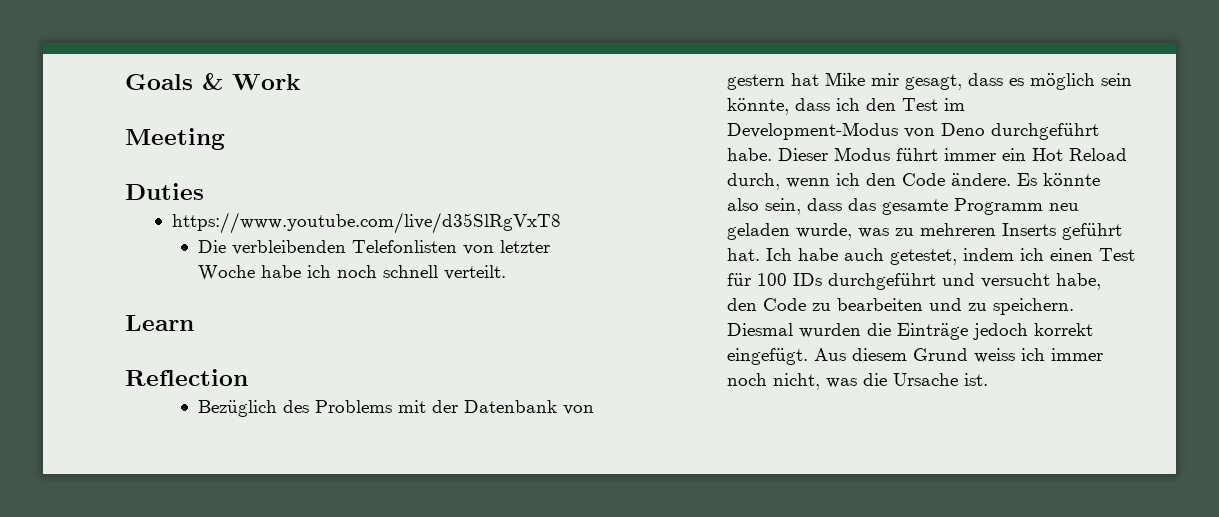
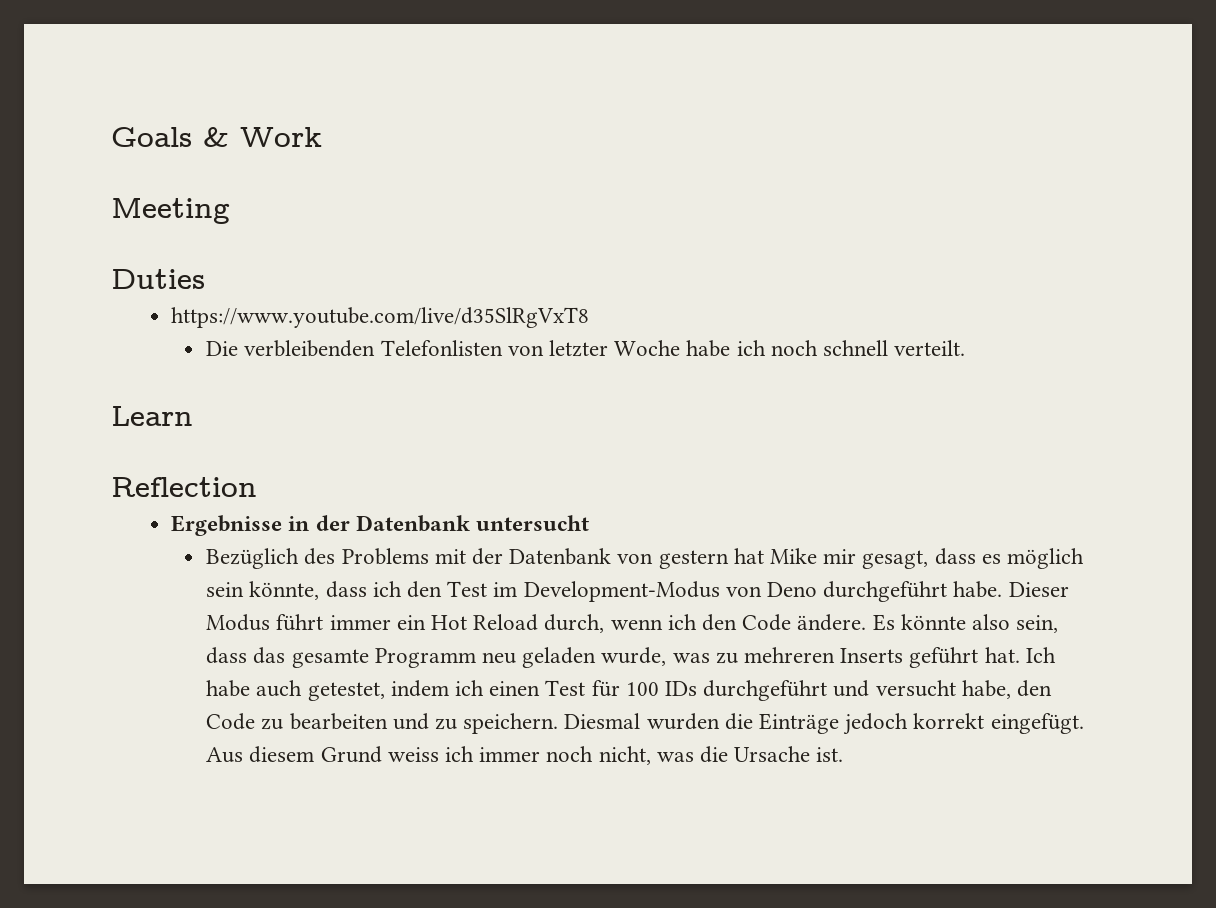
+ Ergebnisse in der Datenbank untersucht

